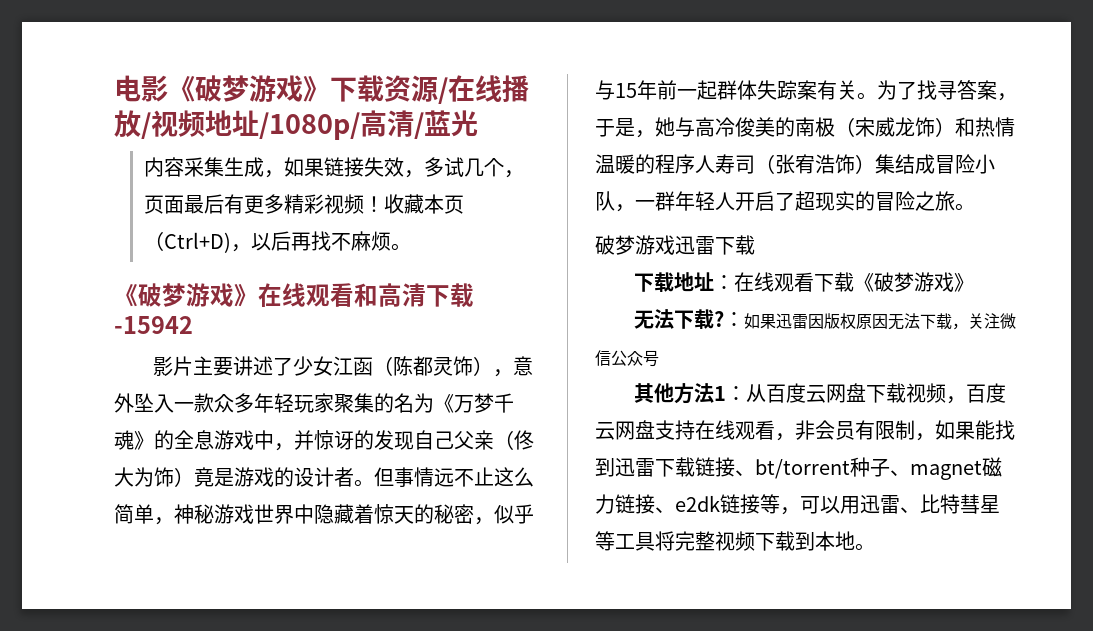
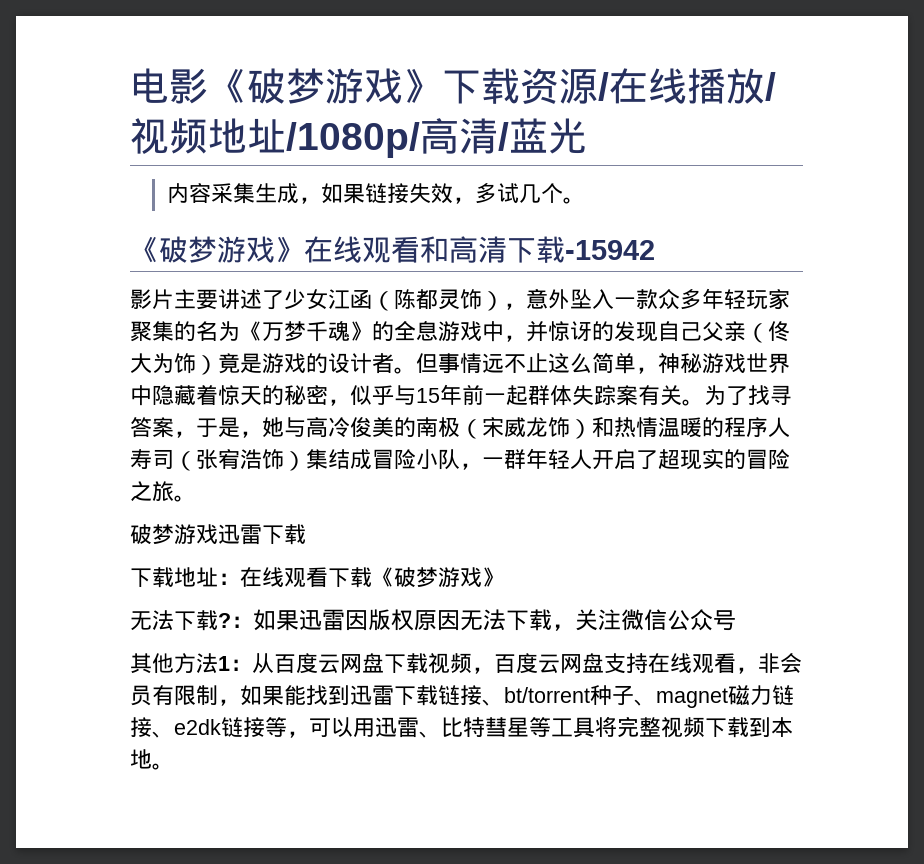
- 内容采集生成，如果链接失效，多试几个，页面最后有更多精彩视频！收藏本页（Ctrl+D)，以后再找不麻烦。
+ 内容采集生成，如果链接失效，多试几个。

